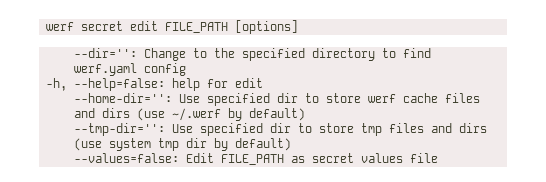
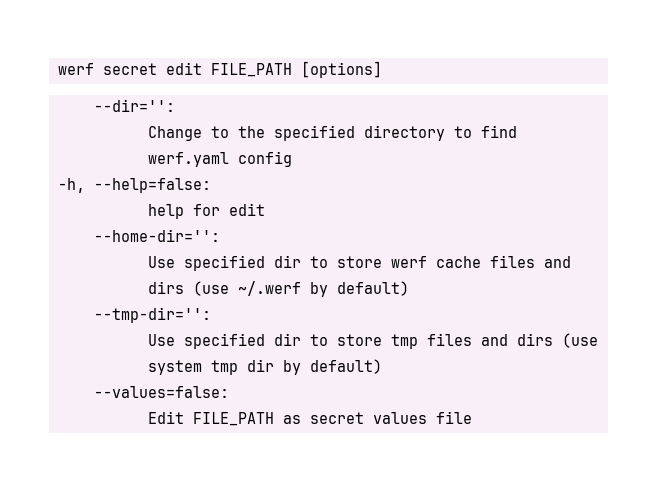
- --dir='': Change to the specified directory to find werf.yaml config
+ --dir='':
+ Change to the specified directory to find werf.yaml config
- -h, --help=false: help for edit
+ -h, --help=false:
+ help for edit
- --home-dir='': Use specified dir to store werf cache files and dirs (use ~/.werf by default)
+ --home-dir='':
+ Use specified dir to store werf cache files and dirs (use ~/.werf by default)
- --tmp-dir='': Use specified dir to store tmp files and dirs (use system tmp dir by default)
+ --tmp-dir='':
+ Use specified dir to store tmp files and dirs (use system tmp dir by default)
- --values=false: Edit FILE_PATH as secret values file
+ --values=false:
+ Edit FILE_PATH as secret values file

